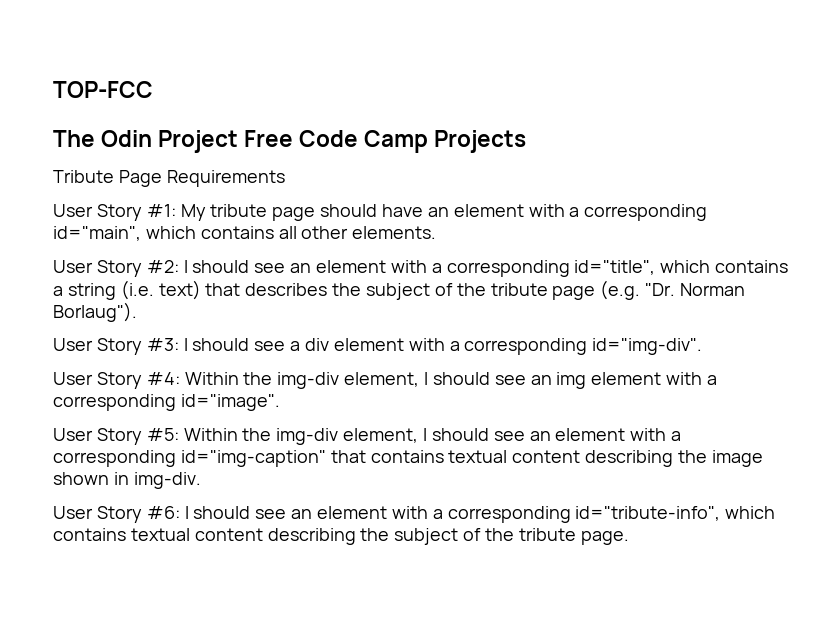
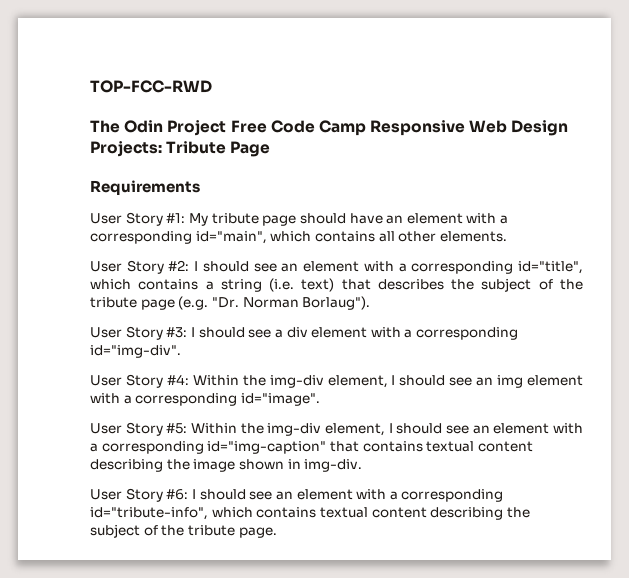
- TOP-FCC
+ TOP-FCC-RWD
- The Odin Project Free Code Camp Projects
- Tribute Page Requirements
+ The Odin Project Free Code Camp Responsive Web Design Projects: Tribute Page
+ Requirements

